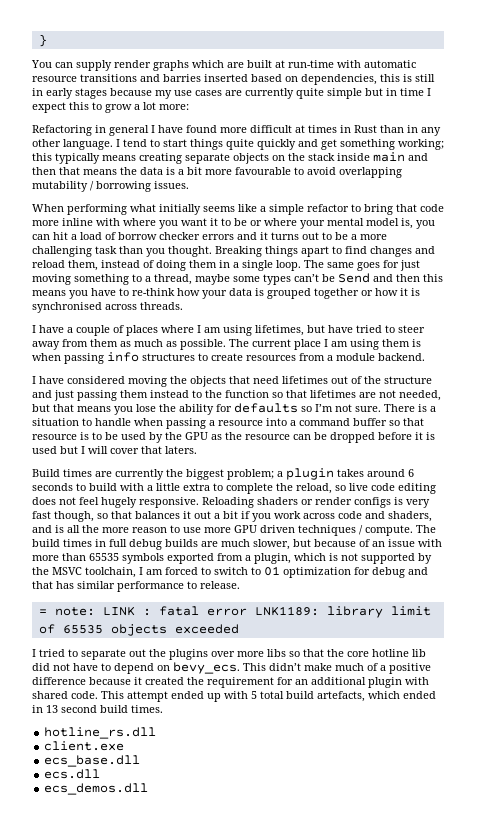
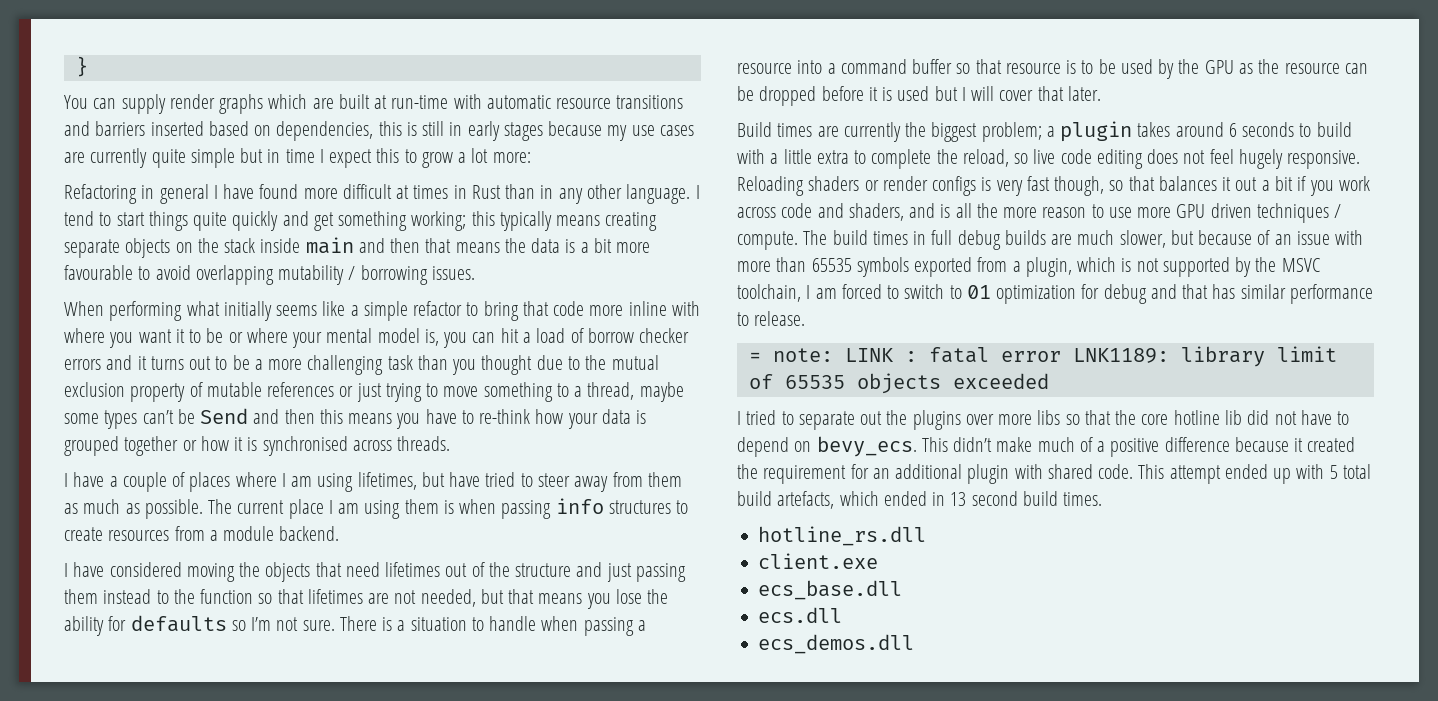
- You can supply render graphs which are built at run-time with automatic resource transitions and barries inserted based on dependencies, this is still in early stages because my use cases are currently quite simple but in time I expect this to grow a lot more:
+ You can supply render graphs which are built at run-time with automatic resource transitions and barriers inserted based on dependencies, this is still in early stages because my use cases are currently quite simple but in time I expect this to grow a lot more:
- When performing what initially seems like a simple refactor to bring that code more inline with where you want it to be or where your mental model is, you can hit a load of borrow checker errors and it turns out to be a more challenging task than you thought. Breaking things apart to find changes and reload them, instead of doing them in a single loop. The same goes for just moving something to a thread, maybe some types can’t be Send and then this means you have to re-think how your data is grouped together or how it is synchronised across threads.
+ When performing what initially seems like a simple refactor to bring that code more inline with where you want it to be or where your mental model is, you can hit a load of borrow checker errors and it turns out to be a more challenging task than you thought due to the mutual exclusion property of mutable references or just trying to move something to a thread, maybe some types can’t be Send and then this means you have to re-think how your data is grouped together or how it is synchronised across threads.
- There is a situation to handle when passing a resource into a command buffer so that resource is to be used by the GPU as the resource can be dropped before it is used but I will cover that laters.
+ There is a situation to handle when passing a resource into a command buffer so that resource is to be used by the GPU as the resource can be dropped before it is used but I will cover that later.

